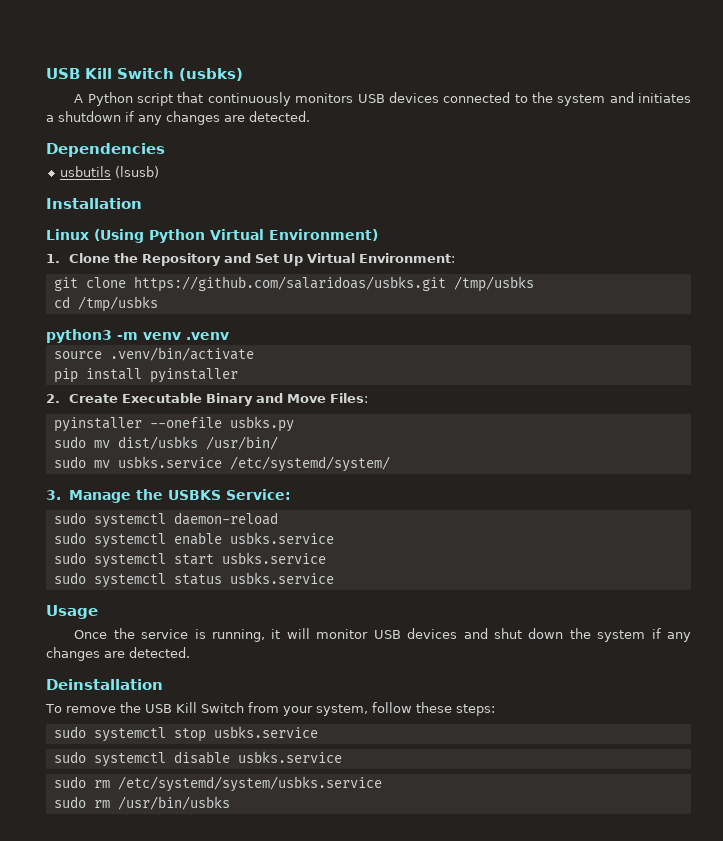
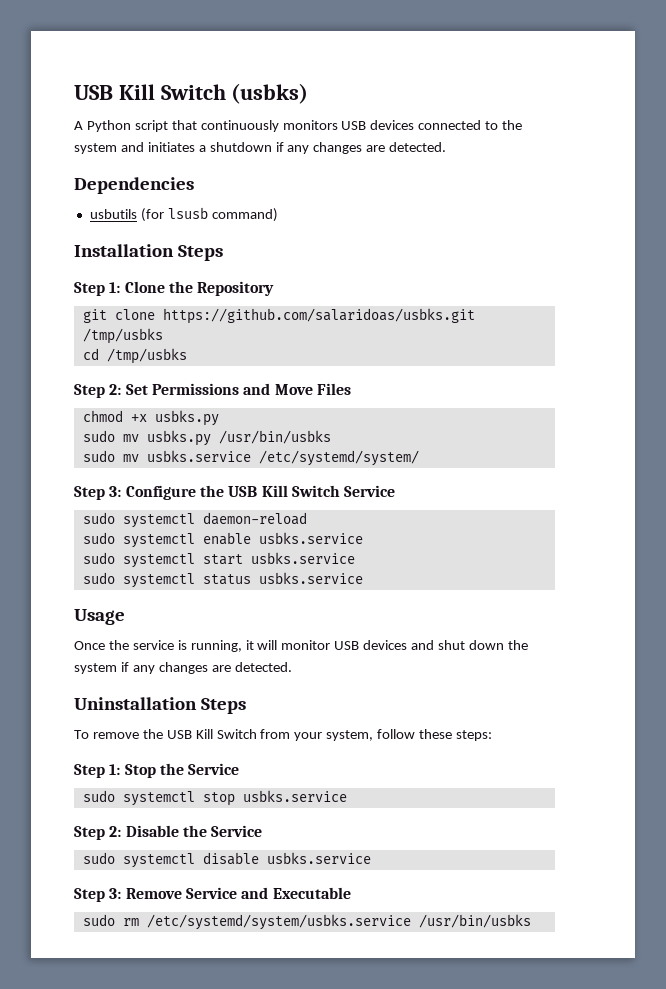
- usbutils (lsusb)
- Installation
- Linux (Using Python Virtual Environment)
- 1. Clone the Repository and Set Up Virtual Environment:
+ usbutils (for lsusb command)
+ Installation Steps
+ Step 1: Clone the Repository
- python3 -m venv .venv
- source .venv/bin/activate
- pip install pyinstaller
- 2. Create Executable Binary and Move Files:
- pyinstaller --onefile usbks.py
+ Step 2: Set Permissions and Move Files
+ chmod +x usbks.py
- sudo mv dist/usbks /usr/bin/
+ sudo mv usbks.py /usr/bin/usbks
- 3. Manage the USBKS Service:
+ Step 3: Configure the USB Kill Switch Service
- Deinstallation
+ Uninstallation Steps
+ Step 1: Stop the Service
+ Step 2: Disable the Service
+ Step 3: Remove Service and Executable
- sudo rm /etc/systemd/system/usbks.service
- sudo rm /usr/bin/usbks
+ sudo rm /etc/systemd/system/usbks.service /usr/bin/usbks

